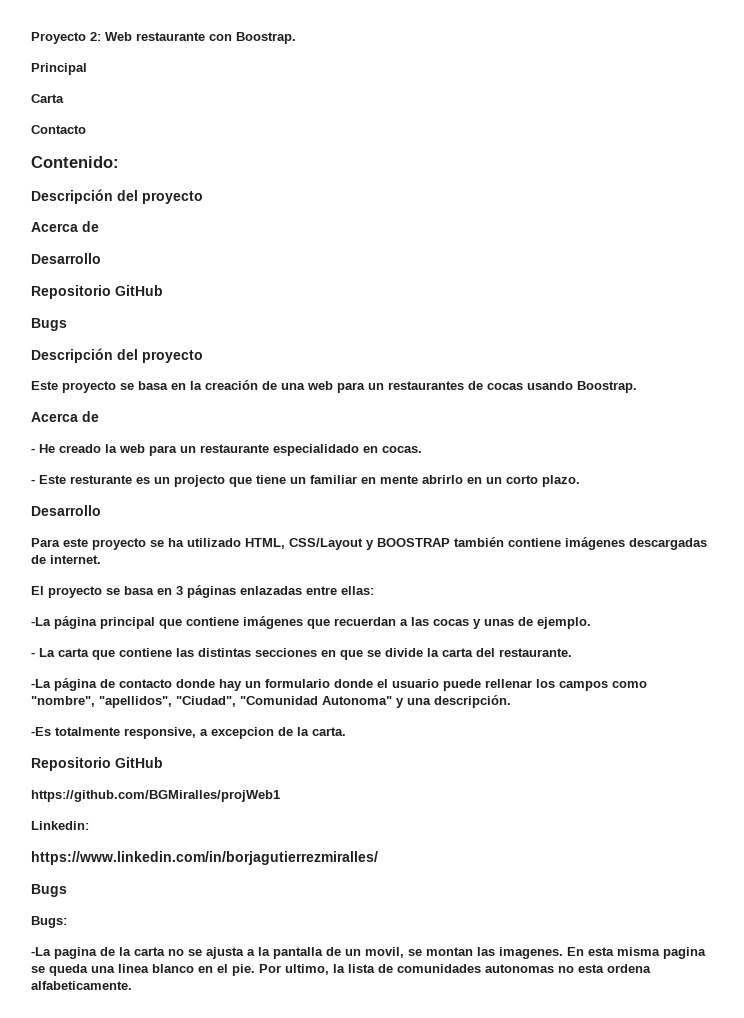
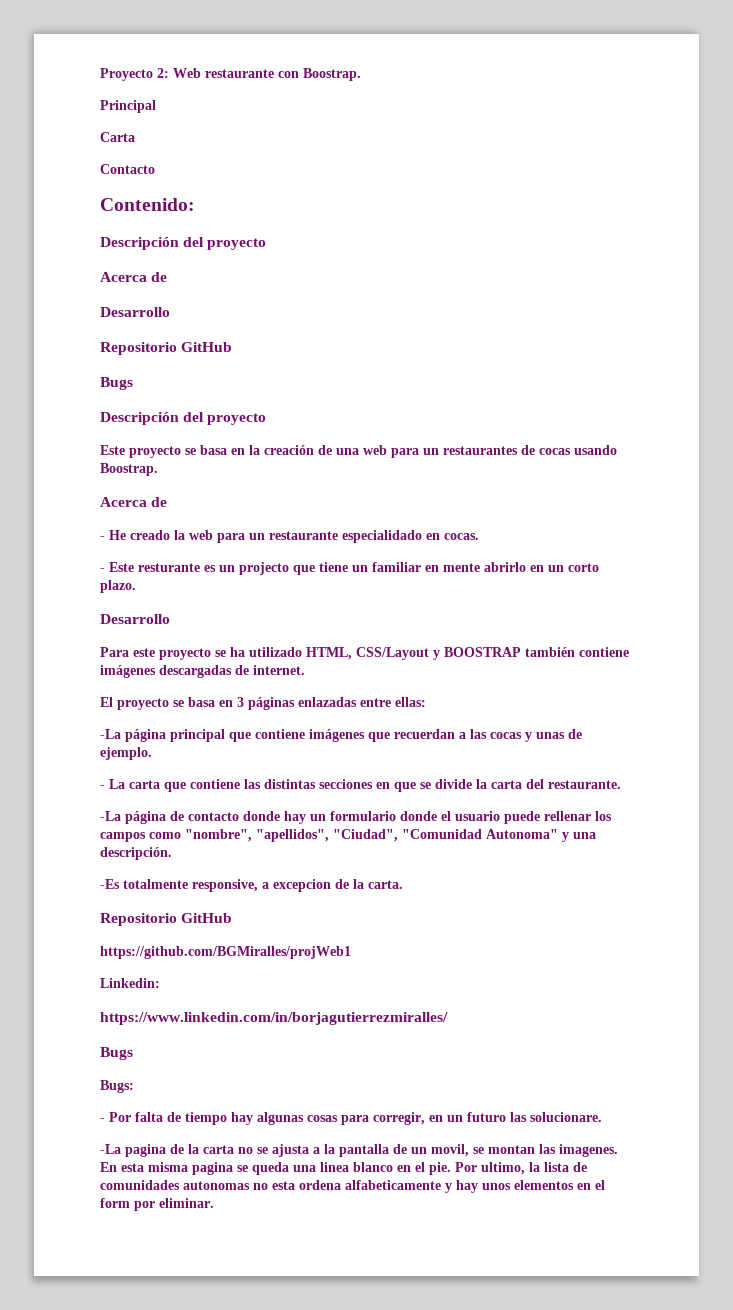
+ - Por falta de tiempo hay algunas cosas para corregir, en un futuro las solucionare.
- Por ultimo, la lista de comunidades autonomas no esta ordena alfabeticamente.
+ Por ultimo, la lista de comunidades autonomas no esta ordena alfabeticamente y hay unos elementos en el form por eliminar.

